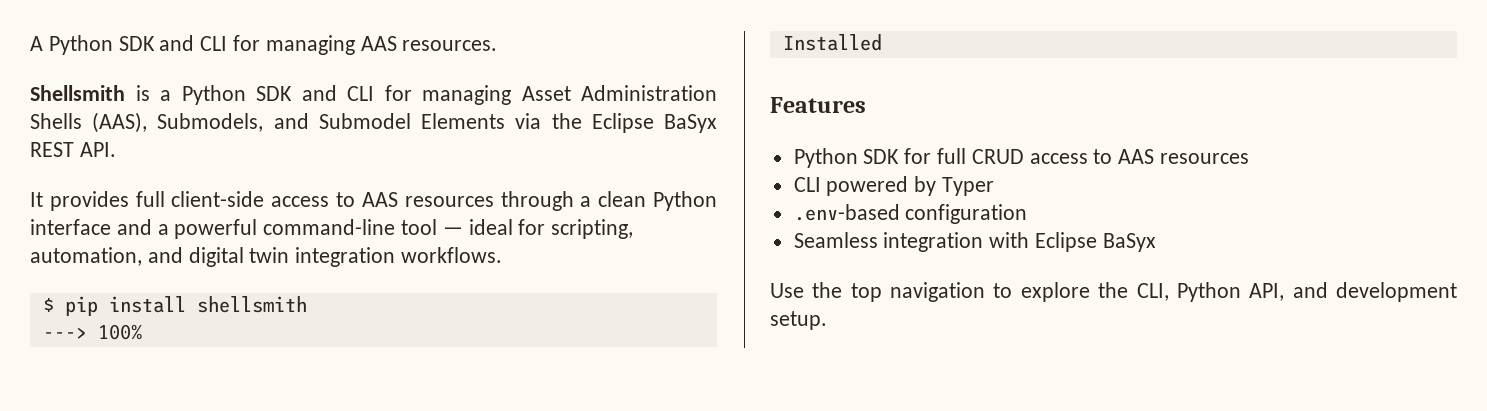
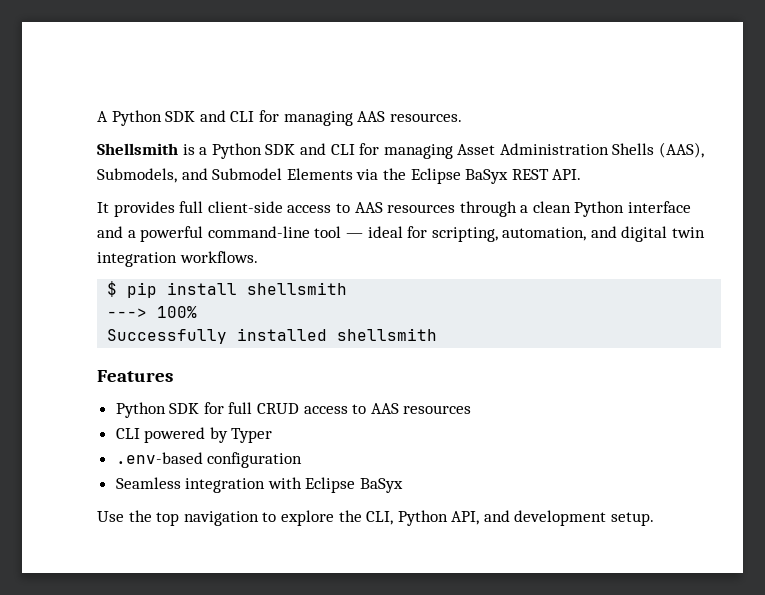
- Installed
+ Successfully installed shellsmith

